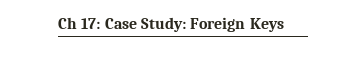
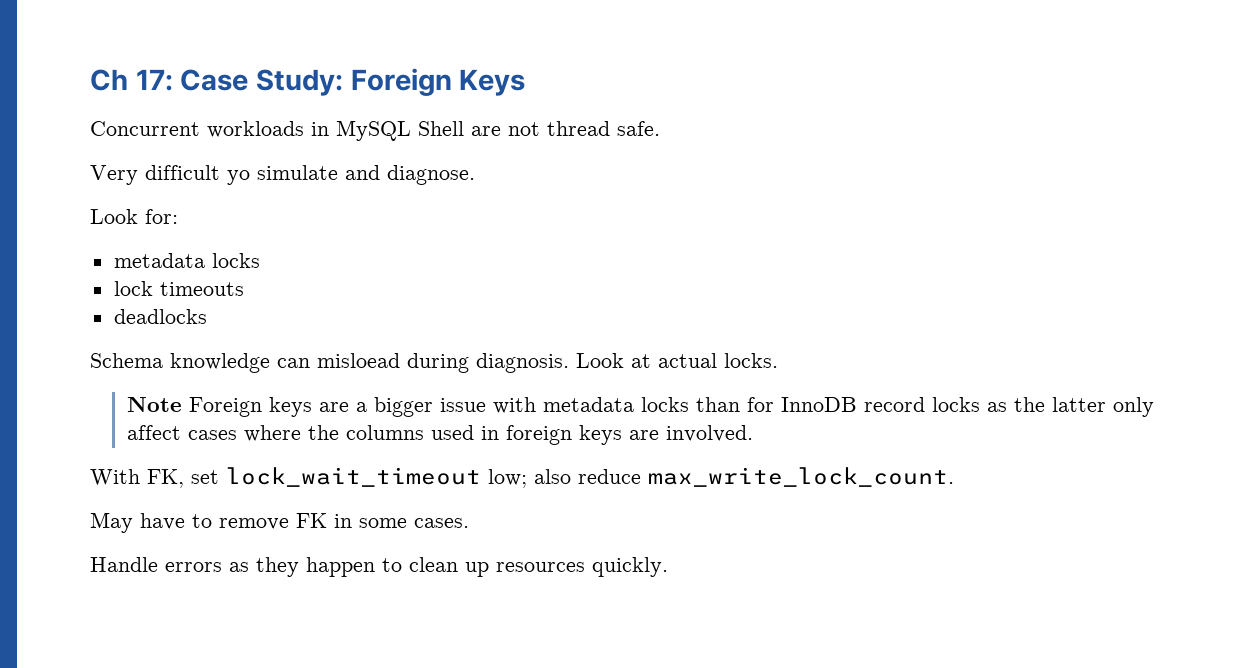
+ Concurrent workloads in MySQL Shell are not thread safe.
+ Very difficult yo simulate and diagnose.
+ Look for:
+ metadata locks
+ lock timeouts
+ deadlocks
+ Schema knowledge can misloead during diagnosis. Look at actual locks.
+ Note Foreign keys are a bigger issue with metadata locks than for InnoDB record locks as the latter only affect cases where the columns used in foreign keys are involved.
+ With FK, set lock_wait_timeout low; also reduce max_write_lock_count.
+ May have to remove FK in some cases.
+ Handle errors as they happen to clean up resources quickly.

